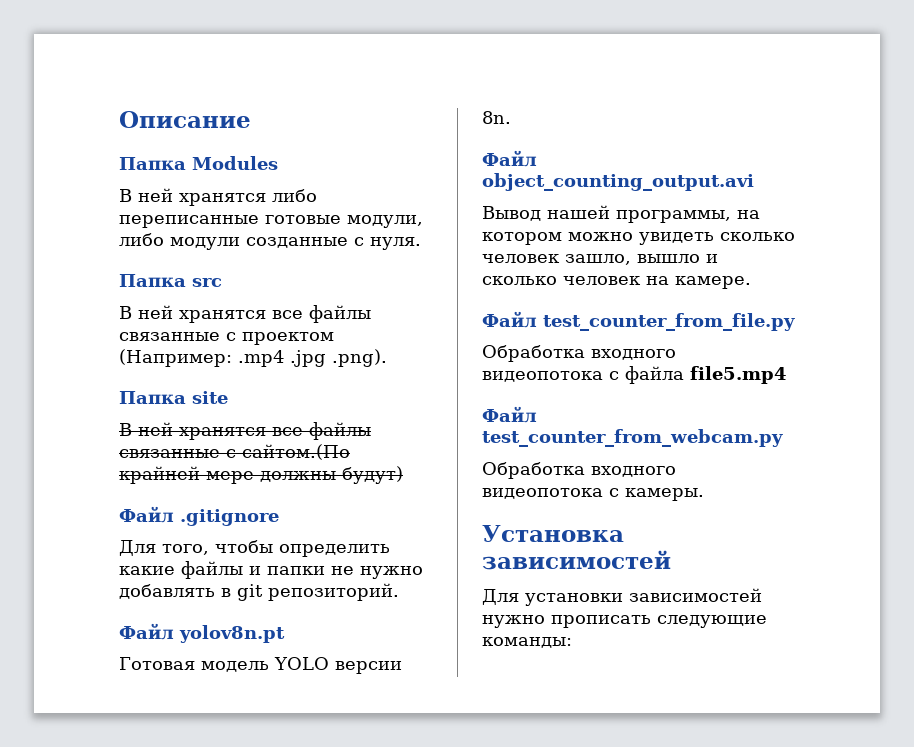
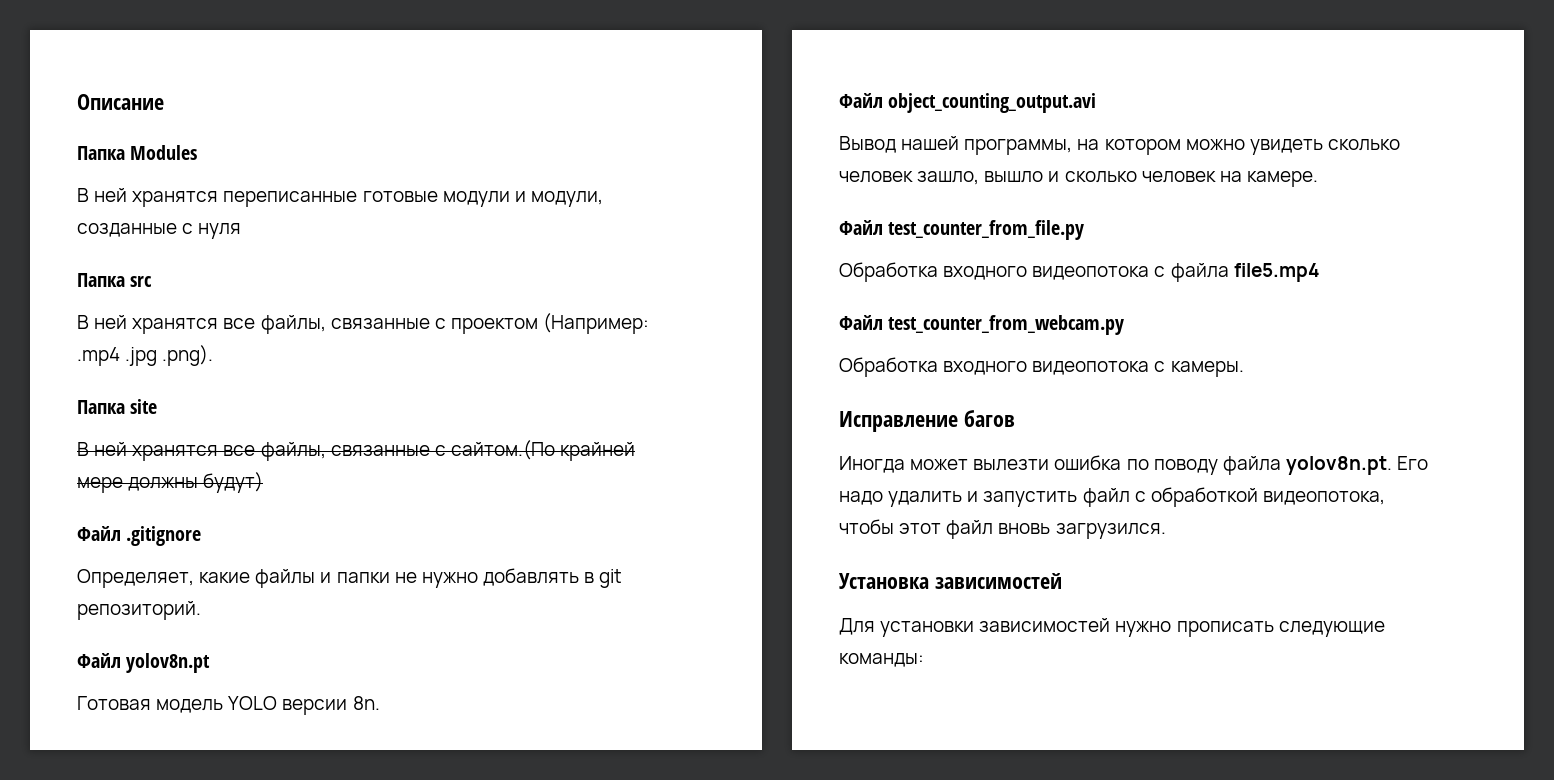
- В ней хранятся либо переписанные готовые модули, либо модули созданные с нуля.
+ В ней хранятся переписанные готовые модули и модули, созданные с нуля
- В ней хранятся все файлы связанные с проектом (Например: .mp4 .jpg .png).
+ В ней хранятся все файлы, связанные с проектом (Например: .mp4 .jpg .png).
- В ней хранятся все файлы связанные с сайтом.(По крайней мере должны будут)
+ В ней хранятся все файлы, связанные с сайтом.(По крайней мере должны будут)
- Для того, чтобы определить какие файлы и папки не нужно добавлять в git репозиторий.
+ Определяет, какие файлы и папки не нужно добавлять в git репозиторий.
+ Исправление багов
+ Иногда может вылезти ошибка по поводу файла yolov8n.pt. Его надо удалить и запустить файл с обработкой видеопотока, чтобы этот файл вновь загрузился.

